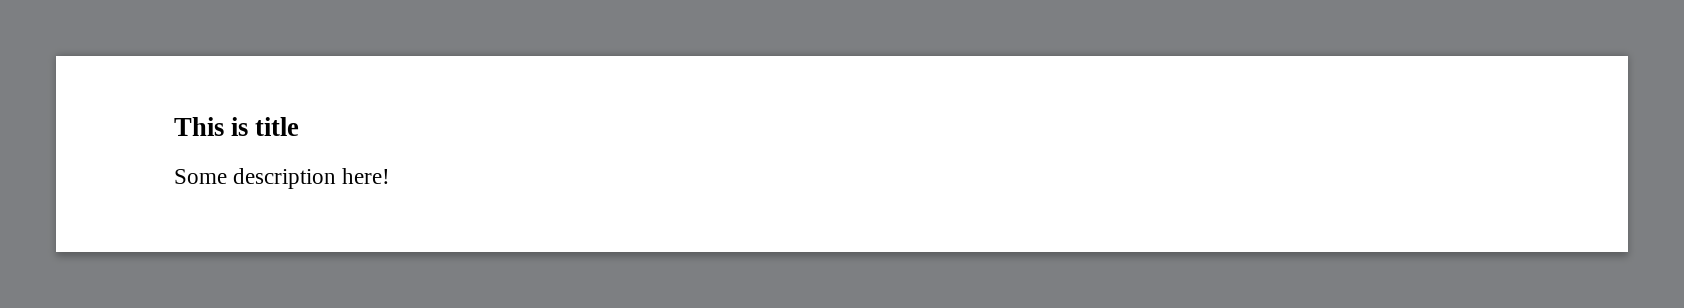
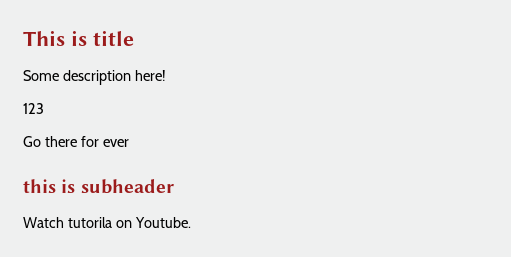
+ 123
+ Go there for ever
+ this is subheader
+ Watch tutorila on Youtube.

